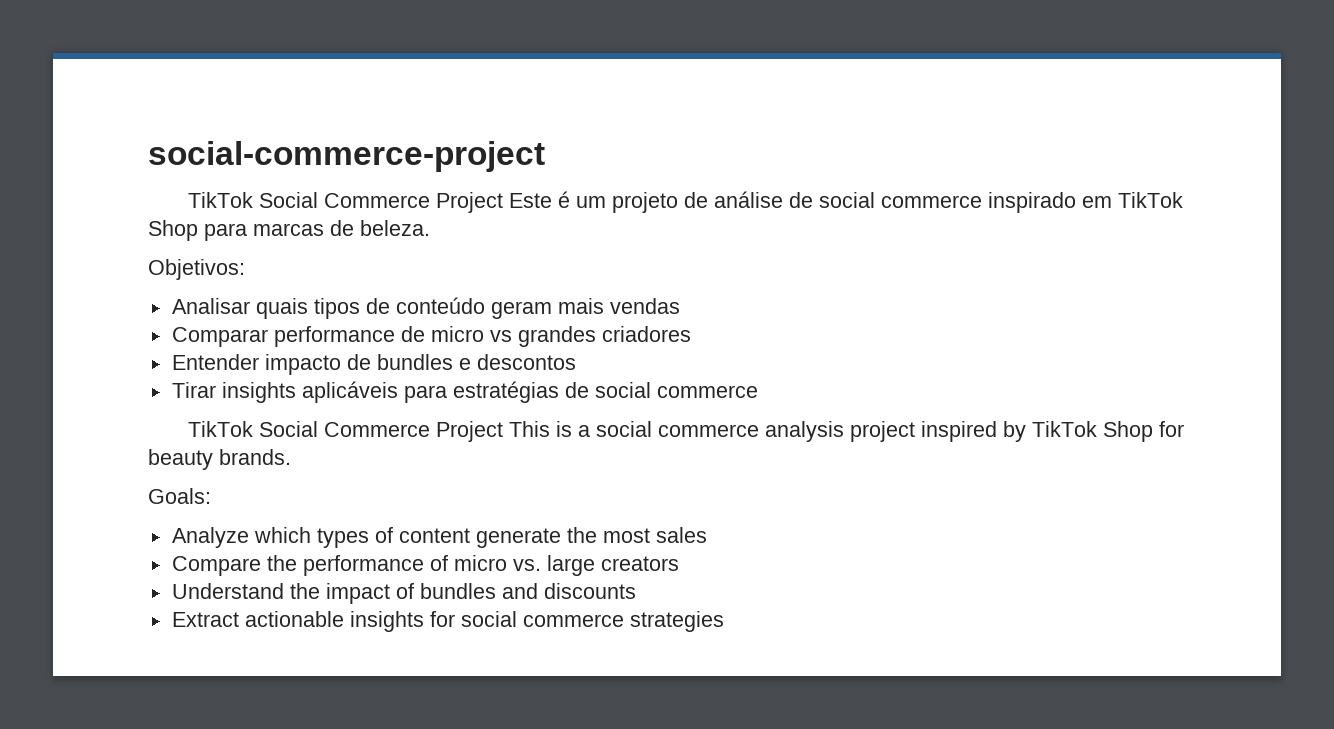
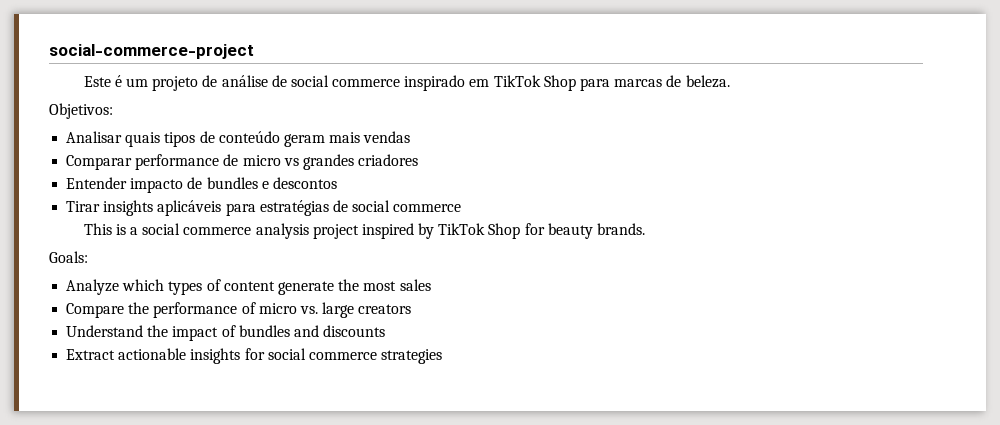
- TikTok Social Commerce Project Este é um projeto de análise de social commerce inspirado em TikTok Shop para marcas de beleza.
+ Este é um projeto de análise de social commerce inspirado em TikTok Shop para marcas de beleza.
- TikTok Social Commerce Project This is a social commerce analysis project inspired by TikTok Shop for beauty brands.
+ This is a social commerce analysis project inspired by TikTok Shop for beauty brands.

